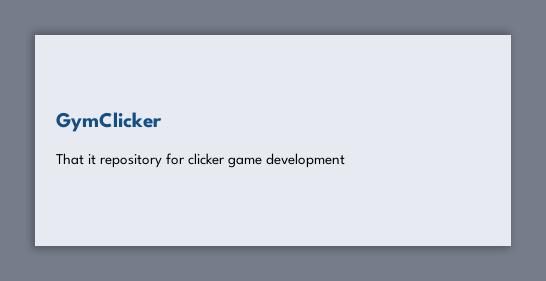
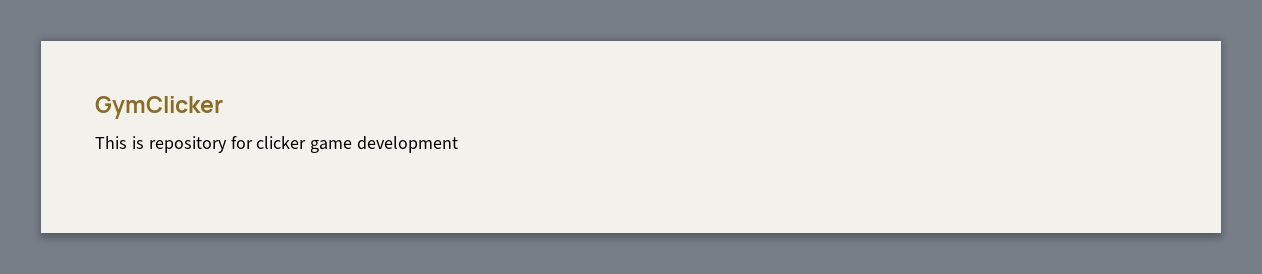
- That it repository for clicker game development
+ This is repository for clicker game development

